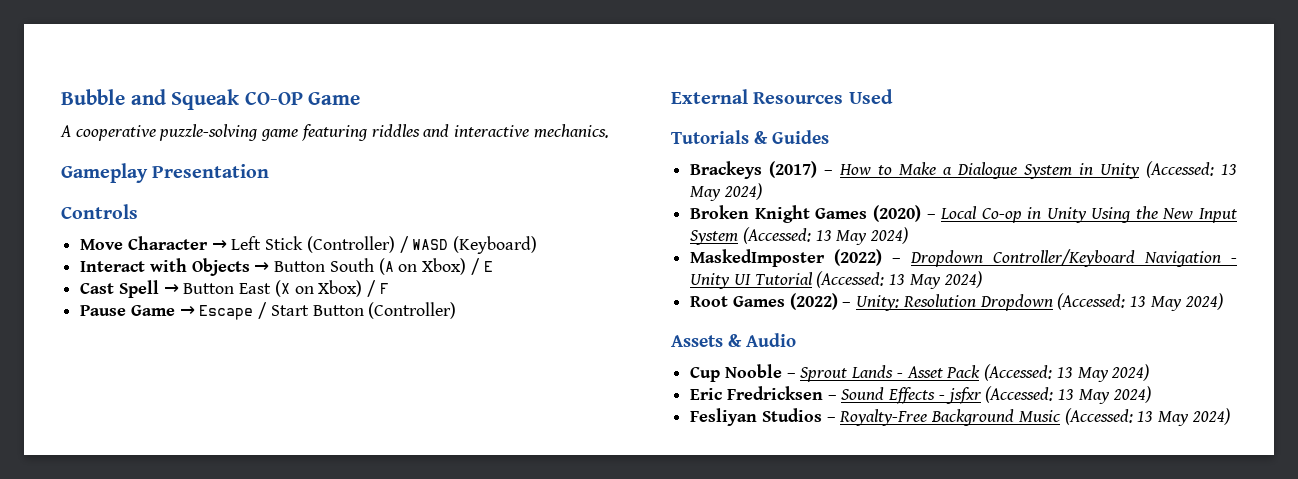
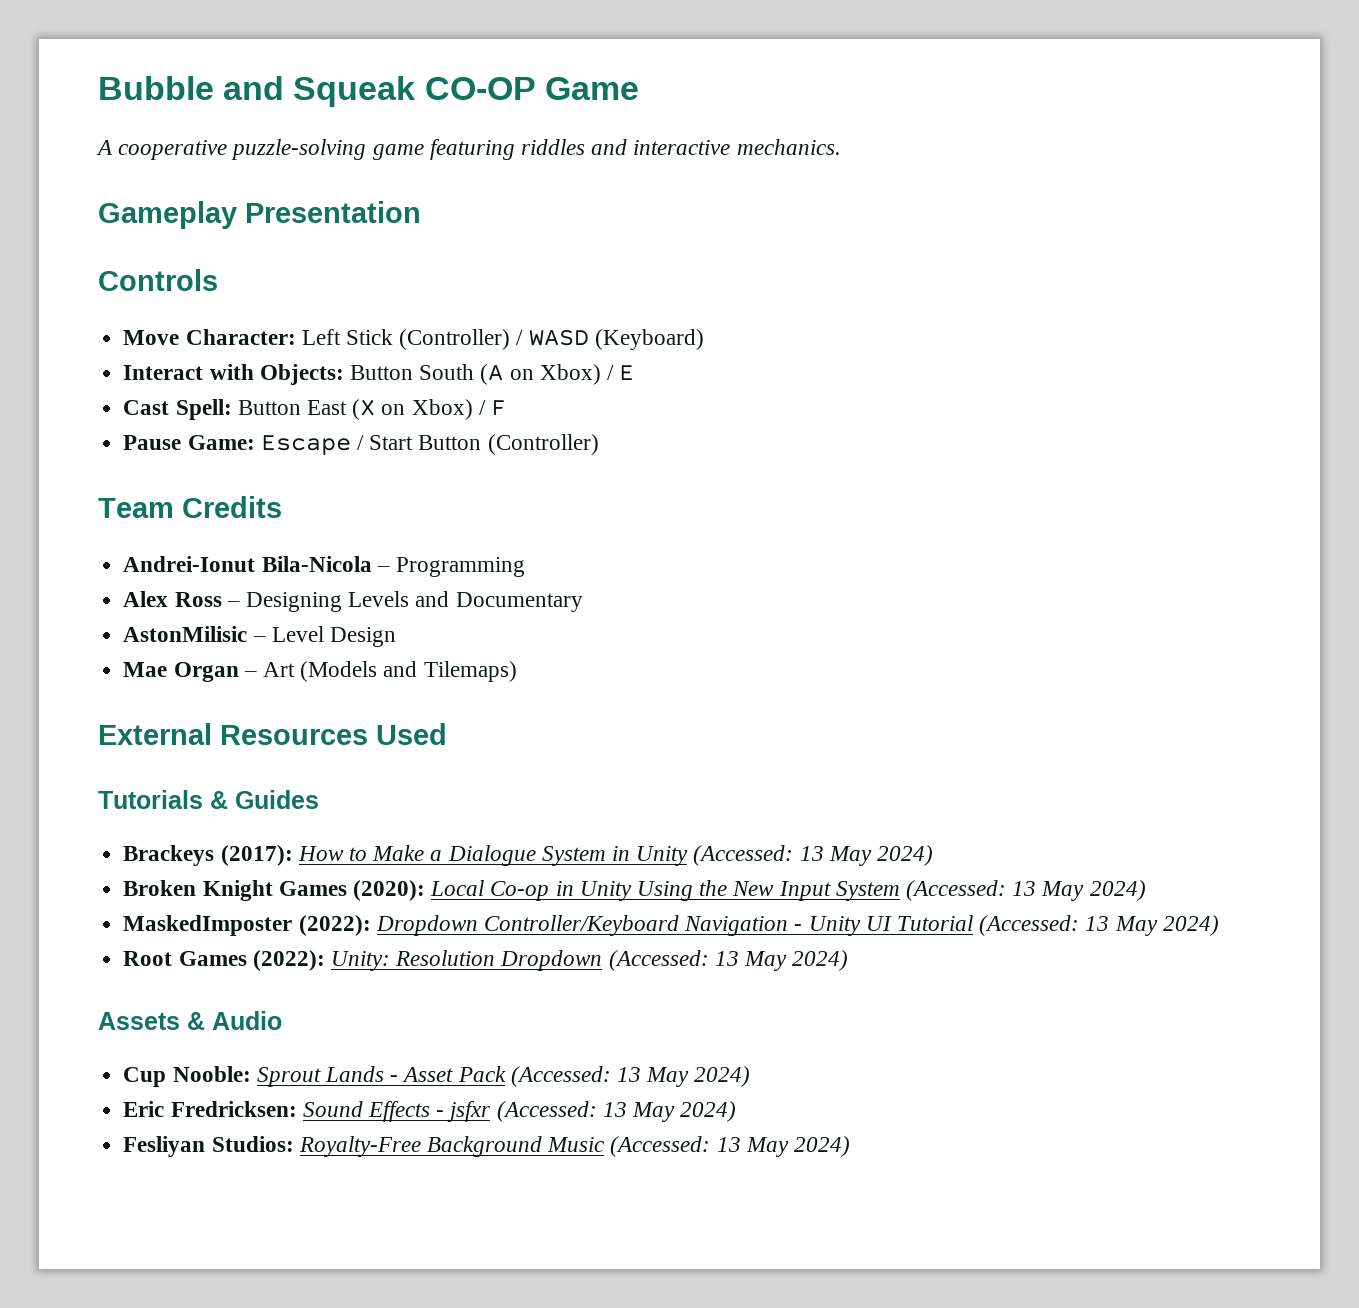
- Move Character → Left Stick (Controller) / WASD (Keyboard)
+ Move Character: Left Stick (Controller) / WASD (Keyboard)
- Interact with Objects → Button South (A on Xbox) / E
+ Interact with Objects: Button South (A on Xbox) / E
- Cast Spell → Button East (X on Xbox) / F
+ Cast Spell: Button East (X on Xbox) / F
- Pause Game → Escape / Start Button (Controller)
+ Pause Game: Escape / Start Button (Controller)
+ Team Credits
+ Andrei-Ionut Bila-Nicola – Programming
+ Alex Ross – Designing Levels and Documentary
+ AstonMilisic – Level Design
+ Mae Organ – Art (Models and Tilemaps)
- Brackeys (2017) – How to Make a Dialogue System in Unity (Accessed: 13 May 2024)
+ Brackeys (2017): How to Make a Dialogue System in Unity (Accessed: 13 May 2024)
- Broken Knight Games (2020) – Local Co-op in Unity Using the New Input System (Accessed: 13 May 2024)
+ Broken Knight Games (2020): Local Co-op in Unity Using the New Input System (Accessed: 13 May 2024)
- MaskedImposter (2022) – Dropdown Controller/Keyboard Navigation - Unity UI Tutorial (Accessed: 13 May 2024)
+ MaskedImposter (2022): Dropdown Controller/Keyboard Navigation - Unity UI Tutorial (Accessed: 13 May 2024)
- Root Games (2022) – Unity: Resolution Dropdown (Accessed: 13 May 2024)
+ Root Games (2022): Unity: Resolution Dropdown (Accessed: 13 May 2024)
- Cup Nooble – Sprout Lands - Asset Pack (Accessed: 13 May 2024)
+ Cup Nooble: Sprout Lands - Asset Pack (Accessed: 13 May 2024)
- Eric Fredricksen – Sound Effects - jsfxr (Accessed: 13 May 2024)
+ Eric Fredricksen: Sound Effects - jsfxr (Accessed: 13 May 2024)
- Fesliyan Studios – Royalty-Free Background Music (Accessed: 13 May 2024)
+ Fesliyan Studios: Royalty-Free Background Music (Accessed: 13 May 2024)

